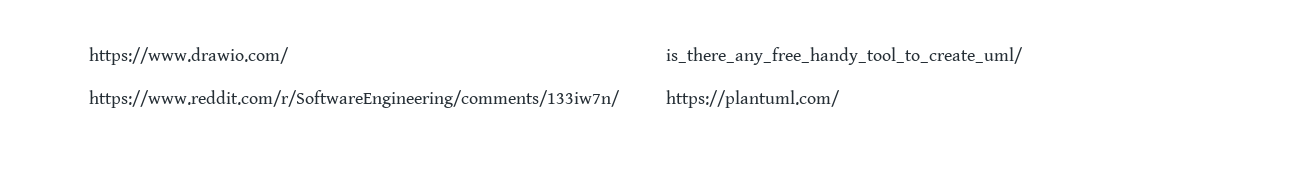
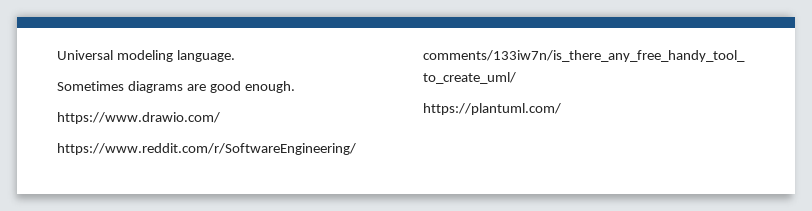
+ Universal modeling language.
+ Sometimes diagrams are good enough.

